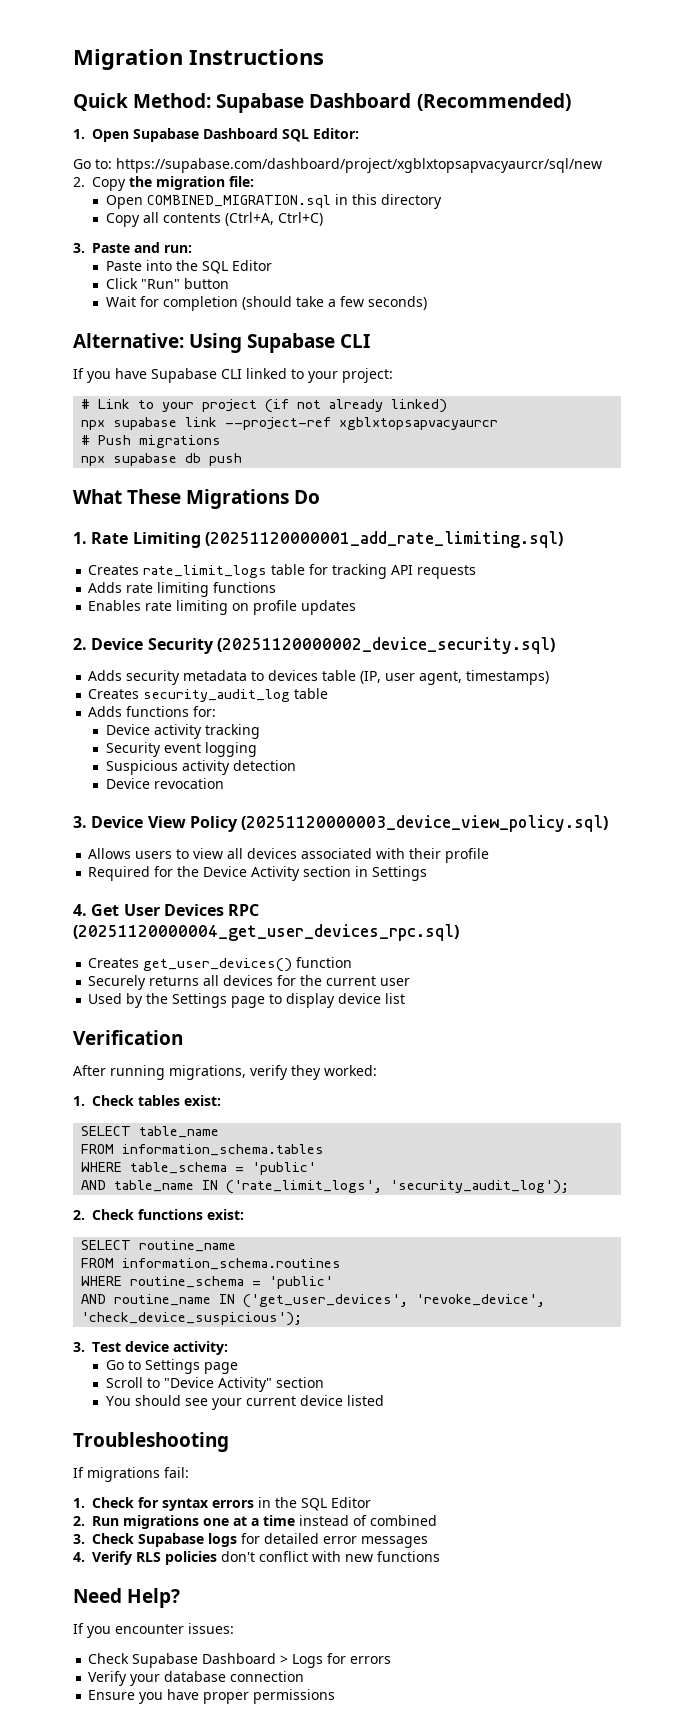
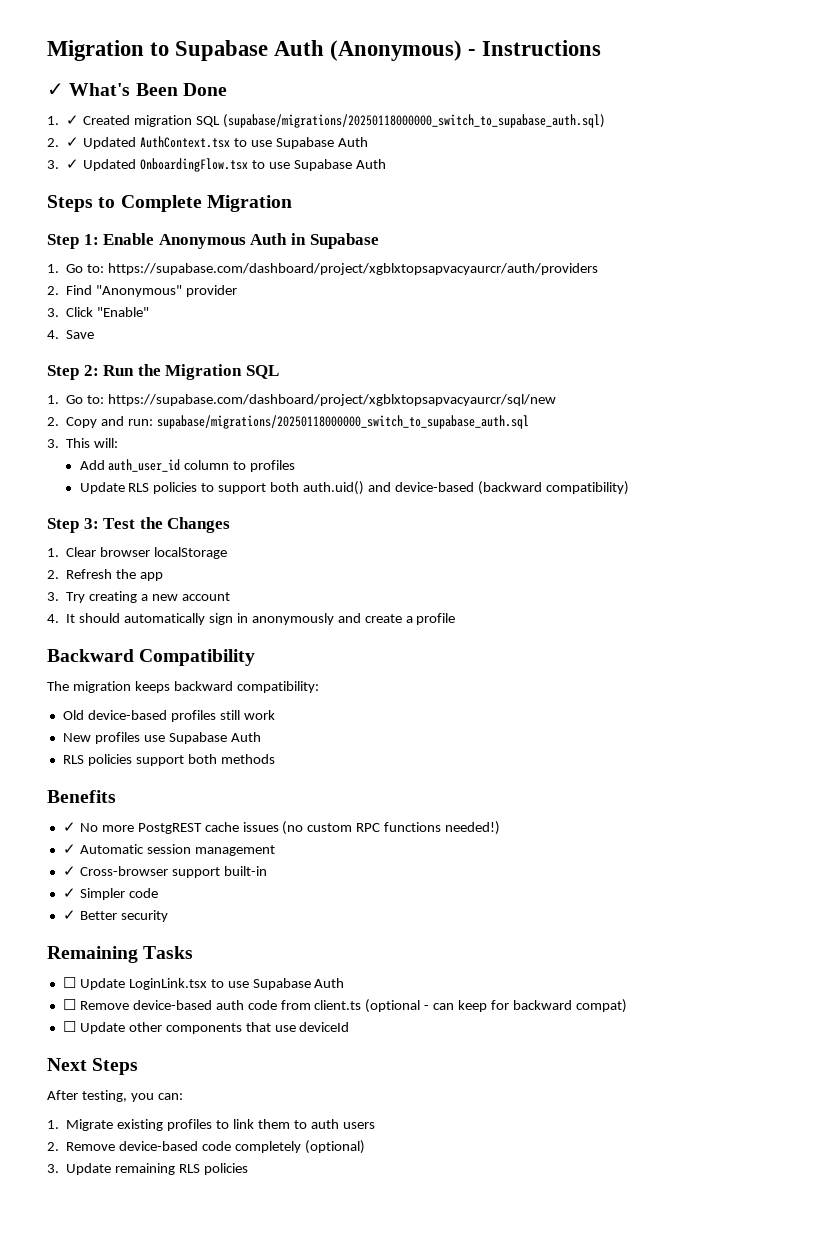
- Migration Instructions
- Quick Method: Supabase Dashboard (Recommended)
- 1. Open Supabase Dashboard SQL Editor:
- Go to: https://supabase.com/dashboard/project/xgblxtopsapvacyaurcr/sql/new
+ Migration to Supabase Auth (Anonymous) - Instructions
+ ✓ What's Been Done
+ 1. ✓ Created migration SQL (supabase/migrations/20250118000000_switch_to_supabase_auth.sql)
+ 2. ✓ Updated AuthContext.tsx to use Supabase Auth
+ 3. ✓ Updated OnboardingFlow.tsx to use Supabase Auth
+ Steps to Complete Migration
+ Step 1: Enable Anonymous Auth in Supabase
+ 1. Go to: https://supabase.com/dashboard/project/xgblxtopsapvacyaurcr/auth/providers
+ 2. Find "Anonymous" provider
+ 3. Click "Enable"
+ 4. Save
+ Step 2: Run the Migration SQL
+ 1. Go to: https://supabase.com/dashboard/project/xgblxtopsapvacyaurcr/sql/new
- 2. Copy the migration file:
- Open COMBINED_MIGRATION.sql in this directory
- Copy all contents (Ctrl+A, Ctrl+C)
- 3. Paste and run:
- Paste into the SQL Editor
- Click "Run" button
- Wait for completion (should take a few seconds)
- Alternative: Using Supabase CLI
- If you have Supabase CLI linked to your project:
- # Link to your project (if not already linked)
- npx supabase link --project-ref xgblxtopsapvacyaurcr
- # Push migrations
- npx supabase db push
- What These Migrations Do
- 1. Rate Limiting (20251120000001_add_rate_limiting.sql)
- Creates rate_limit_logs table for tracking API requests
- Adds rate limiting functions
- Enables rate limiting on profile updates
- 2. Device Security (20251120000002_device_security.sql)
- Adds security metadata to devices table (IP, user agent, timestamps)
- Creates security_audit_log table
- Adds functions for:
- Device activity tracking
- Security event logging
- Suspicious activity detection
- Device revocation
- 3. Device View Policy (20251120000003_device_view_policy.sql)
- Allows users to view all devices associated with their profile
- Required for the Device Activity section in Settings
- 4. Get User Devices RPC (20251120000004_get_user_devices_rpc.sql)
- Creates get_user_devices() function
- Securely returns all devices for the current user
- Used by the Settings page to display device list
- Verification
- After running migrations, verify they worked:
- 1. Check tables exist:
- SELECT table_name
- FROM information_schema.tables
- WHERE table_schema = 'public'
- AND table_name IN ('rate_limit_logs', 'security_audit_log');
- 2. Check functions exist:
- SELECT routine_name
- FROM information_schema.routines
- WHERE routine_schema = 'public'
- AND routine_name IN ('get_user_devices', 'revoke_device', 'check_device_suspicious');
- 3. Test device activity:
- Go to Settings page
- Scroll to "Device Activity" section
- You should see your current device listed
- Troubleshooting
- If migrations fail:
- 1. Check for syntax errors in the SQL Editor
- 2. Run migrations one at a time instead of combined
- 3. Check Supabase logs for detailed error messages
- 4. Verify RLS policies don't conflict with new functions
- Need Help?
- If you encounter issues:
- Check Supabase Dashboard > Logs for errors
- Verify your database connection
- Ensure you have proper permissions
+ 2. Copy and run: supabase/migrations/20250118000000_switch_to_supabase_auth.sql
+ 3. This will:
+ Add auth_user_id column to profiles
+ Update RLS policies to support both auth.uid() and device-based (backward compatibility)
+ Step 3: Test the Changes
+ 1. Clear browser localStorage
+ 2. Refresh the app
+ 3. Try creating a new account
+ 4. It should automatically sign in anonymously and create a profile
+ Backward Compatibility
+ The migration keeps backward compatibility:
+ Old device-based profiles still work
+ New profiles use Supabase Auth
+ RLS policies support both methods
+ Benefits
+ ✓ No more PostgREST cache issues (no custom RPC functions needed!)
+ ✓ Automatic session management
+ ✓ Cross-browser support built-in
+ ✓ Simpler code
+ ✓ Better security
+ Remaining Tasks
+ ☐ Update LoginLink.tsx to use Supabase Auth
+ ☐ Remove device-based auth code from client.ts (optional - can keep for backward compat)
+ ☐ Update other components that use deviceId
+ Next Steps
+ After testing, you can:
+ 1. Migrate existing profiles to link them to auth users
+ 2. Remove device-based code completely (optional)
+ 3. Update remaining RLS policies

